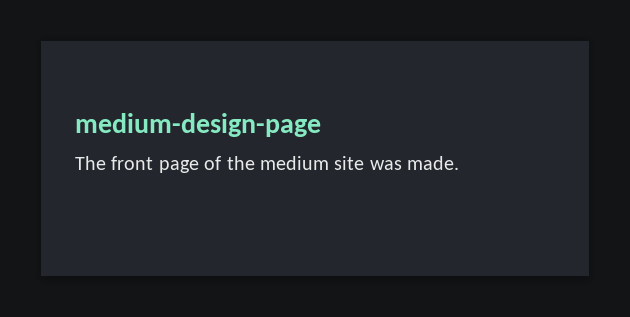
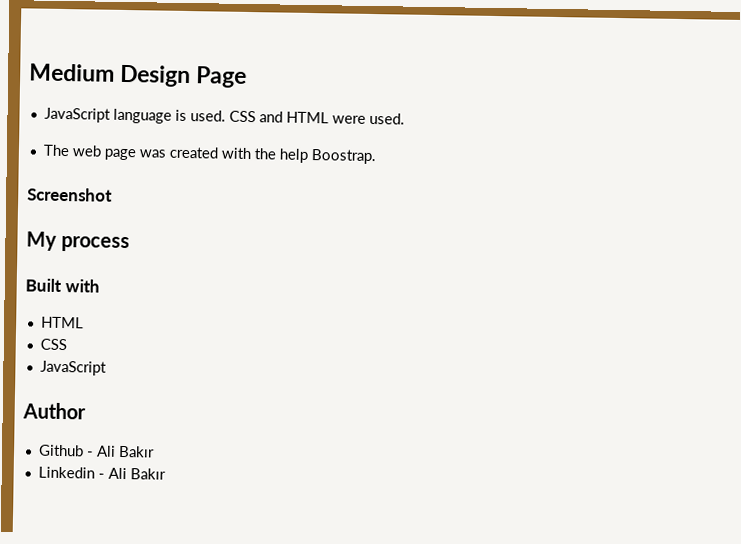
- medium-design-page
- The front page of the medium site was made.
+ Medium Design Page
+ JavaScript language is used. CSS and HTML were used.
+ The web page was created with the help Boostrap.
+ Screenshot
+ My process
+ Built with
+ HTML
+ CSS
+ JavaScript
+ Author
+ Github - Ali Bakır
+ Linkedin - Ali Bakır

